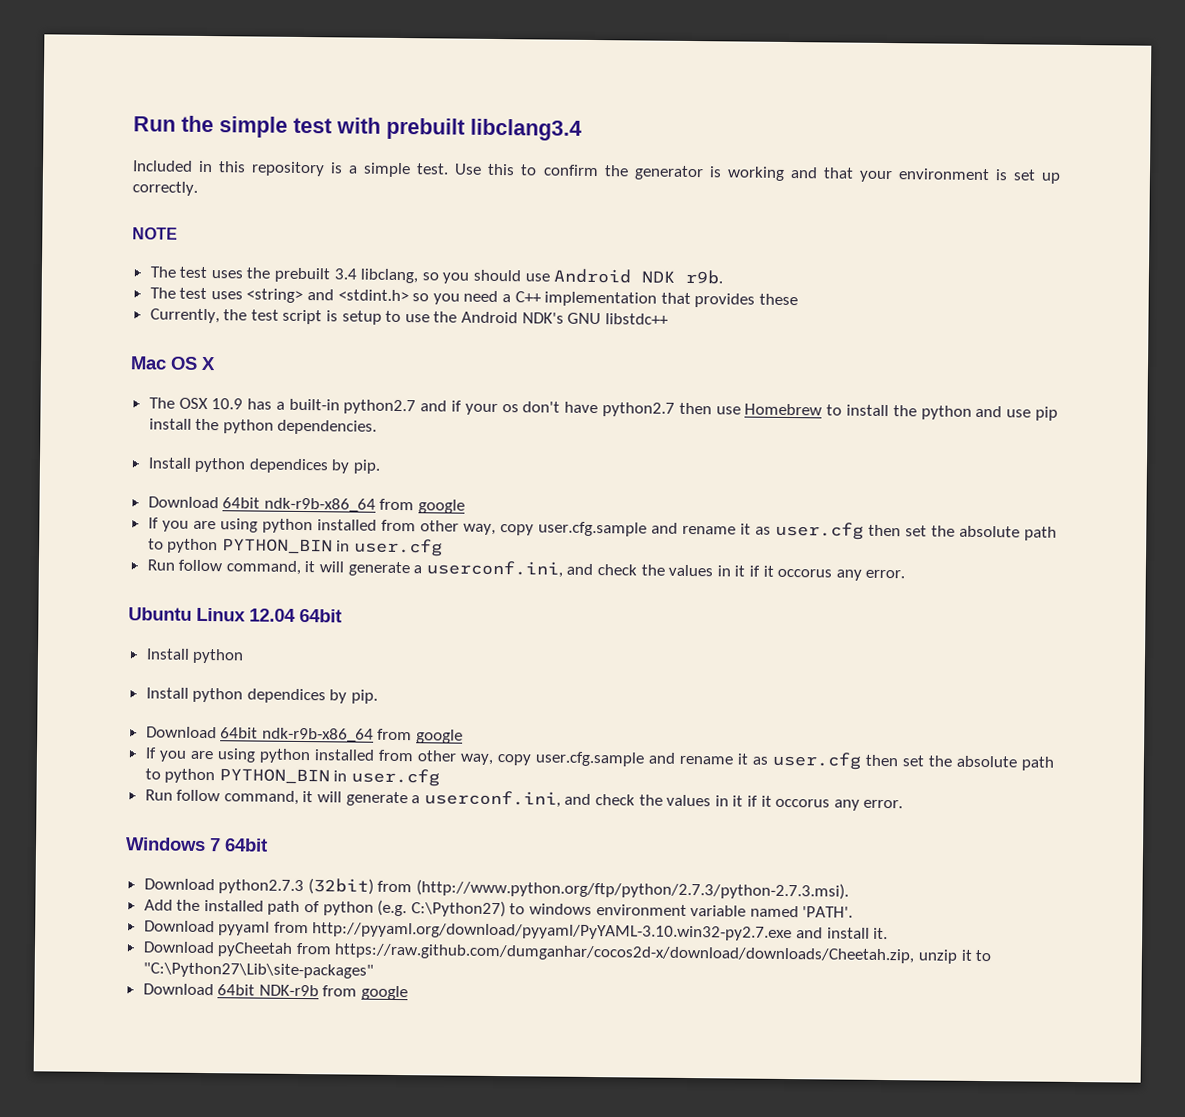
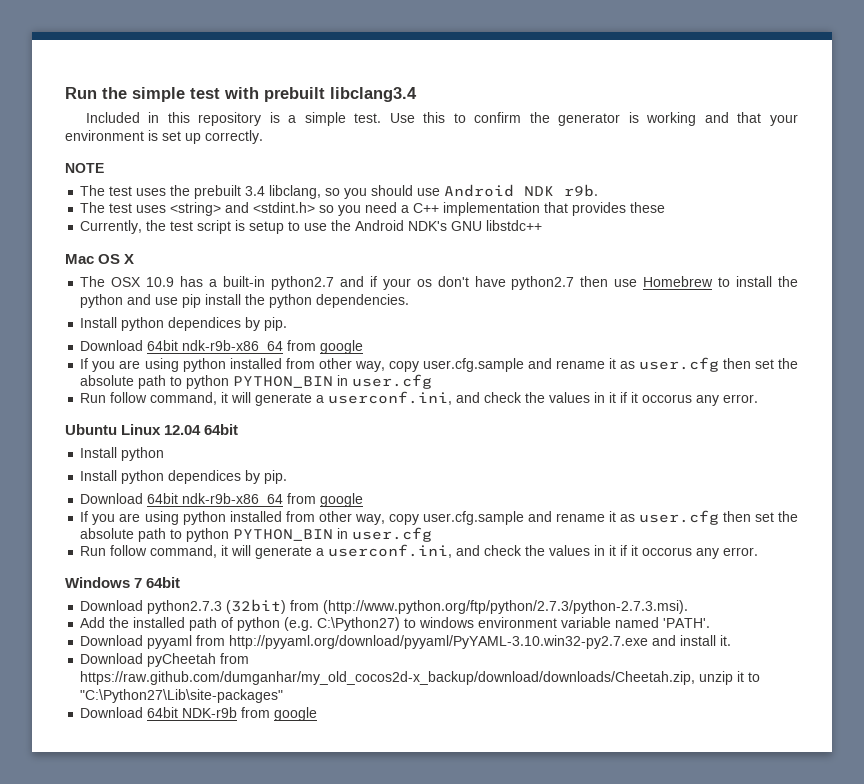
- Download pyCheetah from https://raw.github.com/dumganhar/cocos2d-x/download/downloads/Cheetah.zip, unzip it to "C:\Python27\Lib\site-packages"
+ Download pyCheetah from https://raw.github.com/dumganhar/my_old_cocos2d-x_backup/download/downloads/Cheetah.zip, unzip it to "C:\Python27\Lib\site-packages"

